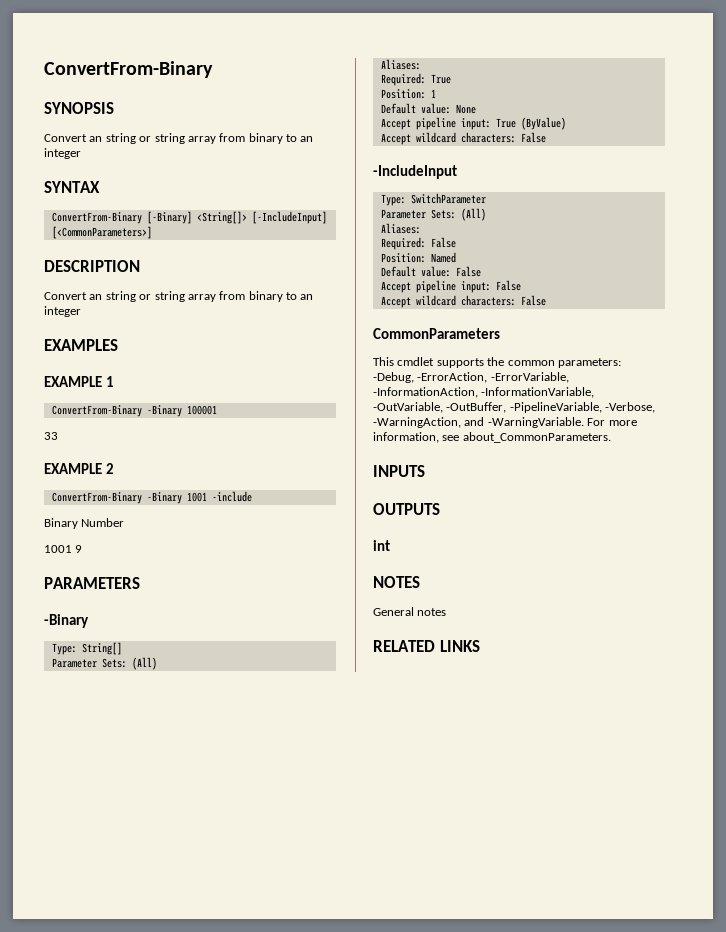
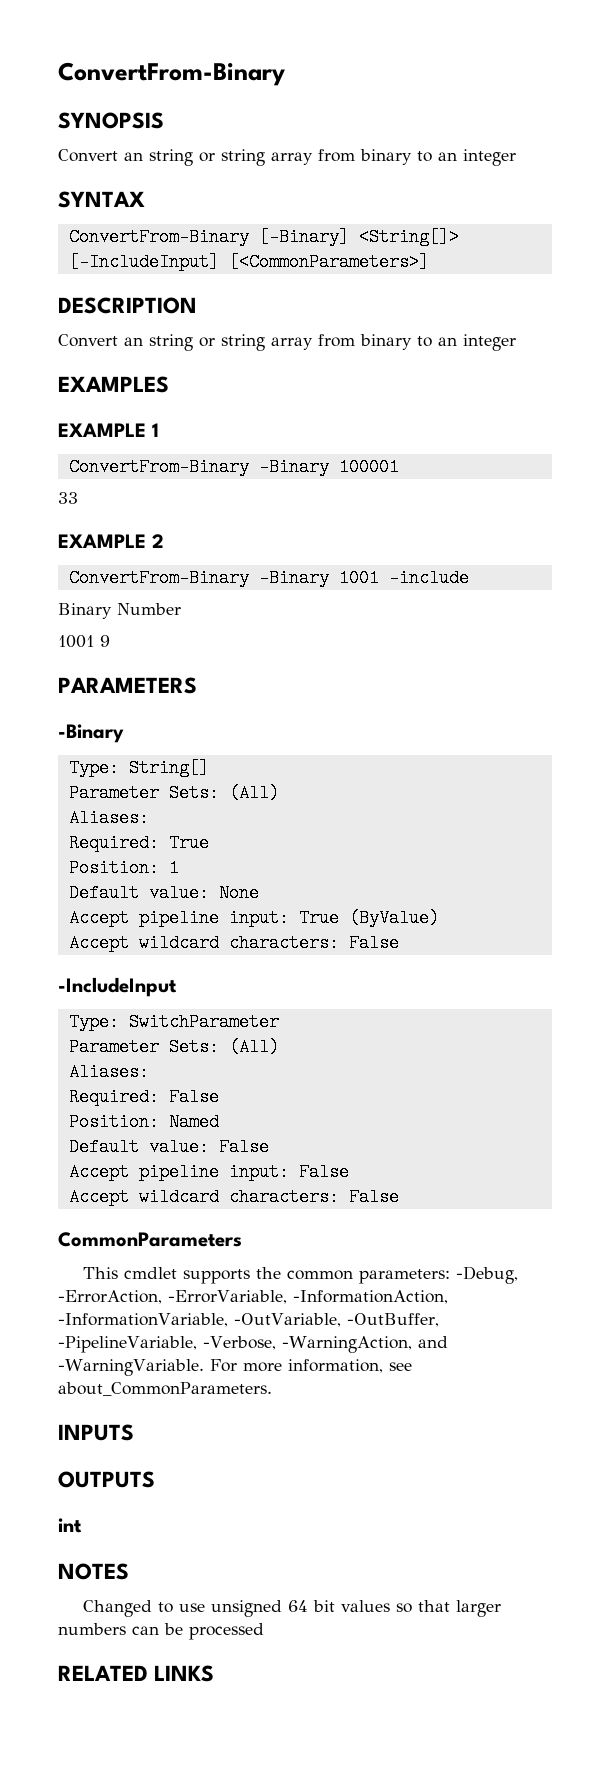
- General notes
+ Changed to use unsigned 64 bit values so that larger numbers can be processed

